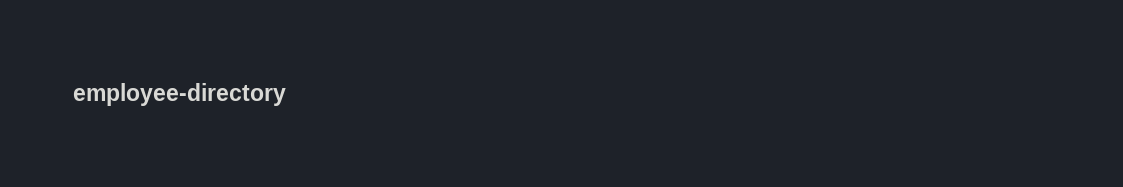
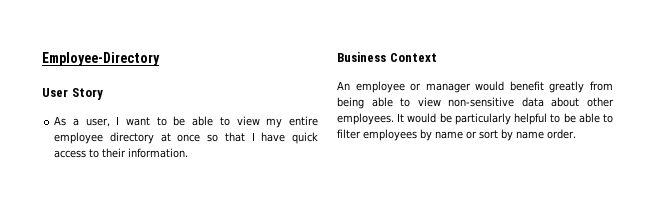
- employee-directory
+ Employee-Directory
+ User Story
+ As a user, I want to be able to view my entire employee directory at once so that I have quick access to their information.
+ Business Context
+ An employee or manager would benefit greatly from being able to view non-sensitive data about other employees. It would be particularly helpful to be able to filter employees by name or sort by name order.

